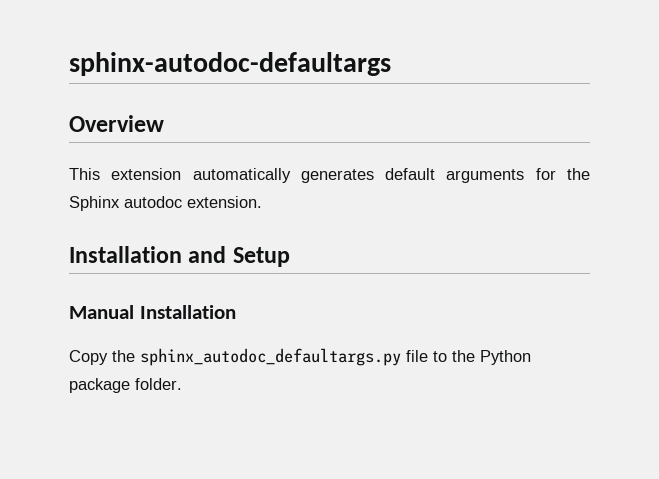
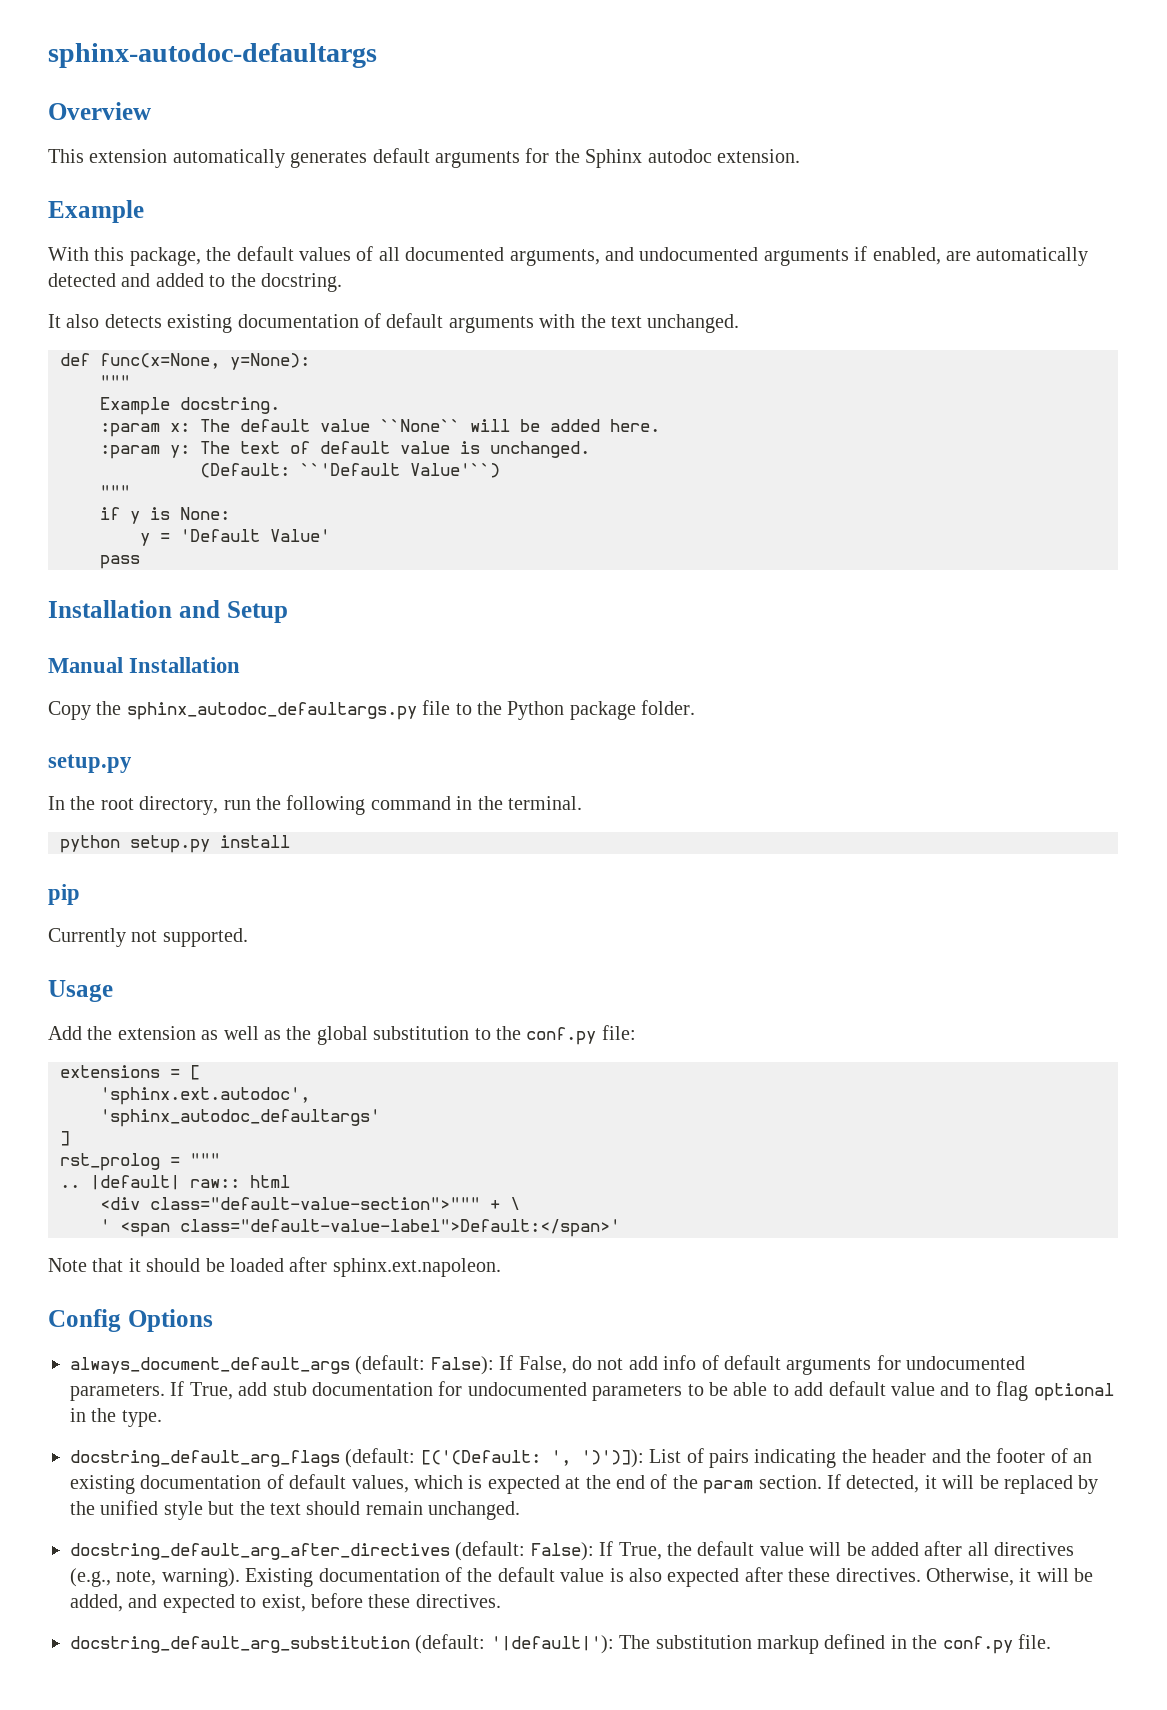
  This extension automatically generates default arguments for the Sphinx autodoc extension.
+ Example
+ With this package, the default values of all documented arguments, and undocumented arguments if enabled, are automatically detected and added to the docstring.
+ It also detects existing documentation of default arguments with the text unchanged.
+ def func(x=None, y=None):
+ """
+ Example docstring.
+ :param x: The default value ``None`` will be added here.
+ :param y: The text of default value is unchanged.
+ (Default: ``'Default Value'``)
+ """
+ if y is None:
+ y = 'Default Value'
+ pass
  Copy the sphinx_autodoc_defaultargs.py file to the Python package folder.
+ setup.py
+ In the root directory, run the following command in the terminal.
+ python setup.py install
+ pip
+ Currently not supported.
+ Usage
+ Add the extension as well as the global substitution to the conf.py file:
+ extensions = [
+ 'sphinx.ext.autodoc',
+ 'sphinx_autodoc_defaultargs'
+ ]
+ rst_prolog = """
+ .. |default| raw:: html
+ <div class="default-value-section">""" + \
+ ' <span class="default-value-label">Default:</span>'
+ Note that it should be loaded after sphinx.ext.napoleon.
+ Config Options
+ always_document_default_args (default: False): If False, do not add info of default arguments for undocumented parameters. If True, add stub documentation for undocumented parameters to be able to add default value and to flag optional in the type.
+ docstring_default_arg_flags (default: [('(Default: ', ')')]): List of pairs indicating the header and the footer of an existing documentation of default values, which is expected at the end of the param section. If detected, it will be replaced by the unified style but the text should remain unchanged.
+ docstring_default_arg_after_directives (default: False): If True, the default value will be added after all directives (e.g., note, warning). Existing documentation of the default value is also expected after these directives. Otherwise, it will be added, and expected to exist, before these directives.
+ docstring_default_arg_substitution (default: '|default|'): The substitution markup defined in the conf.py file.

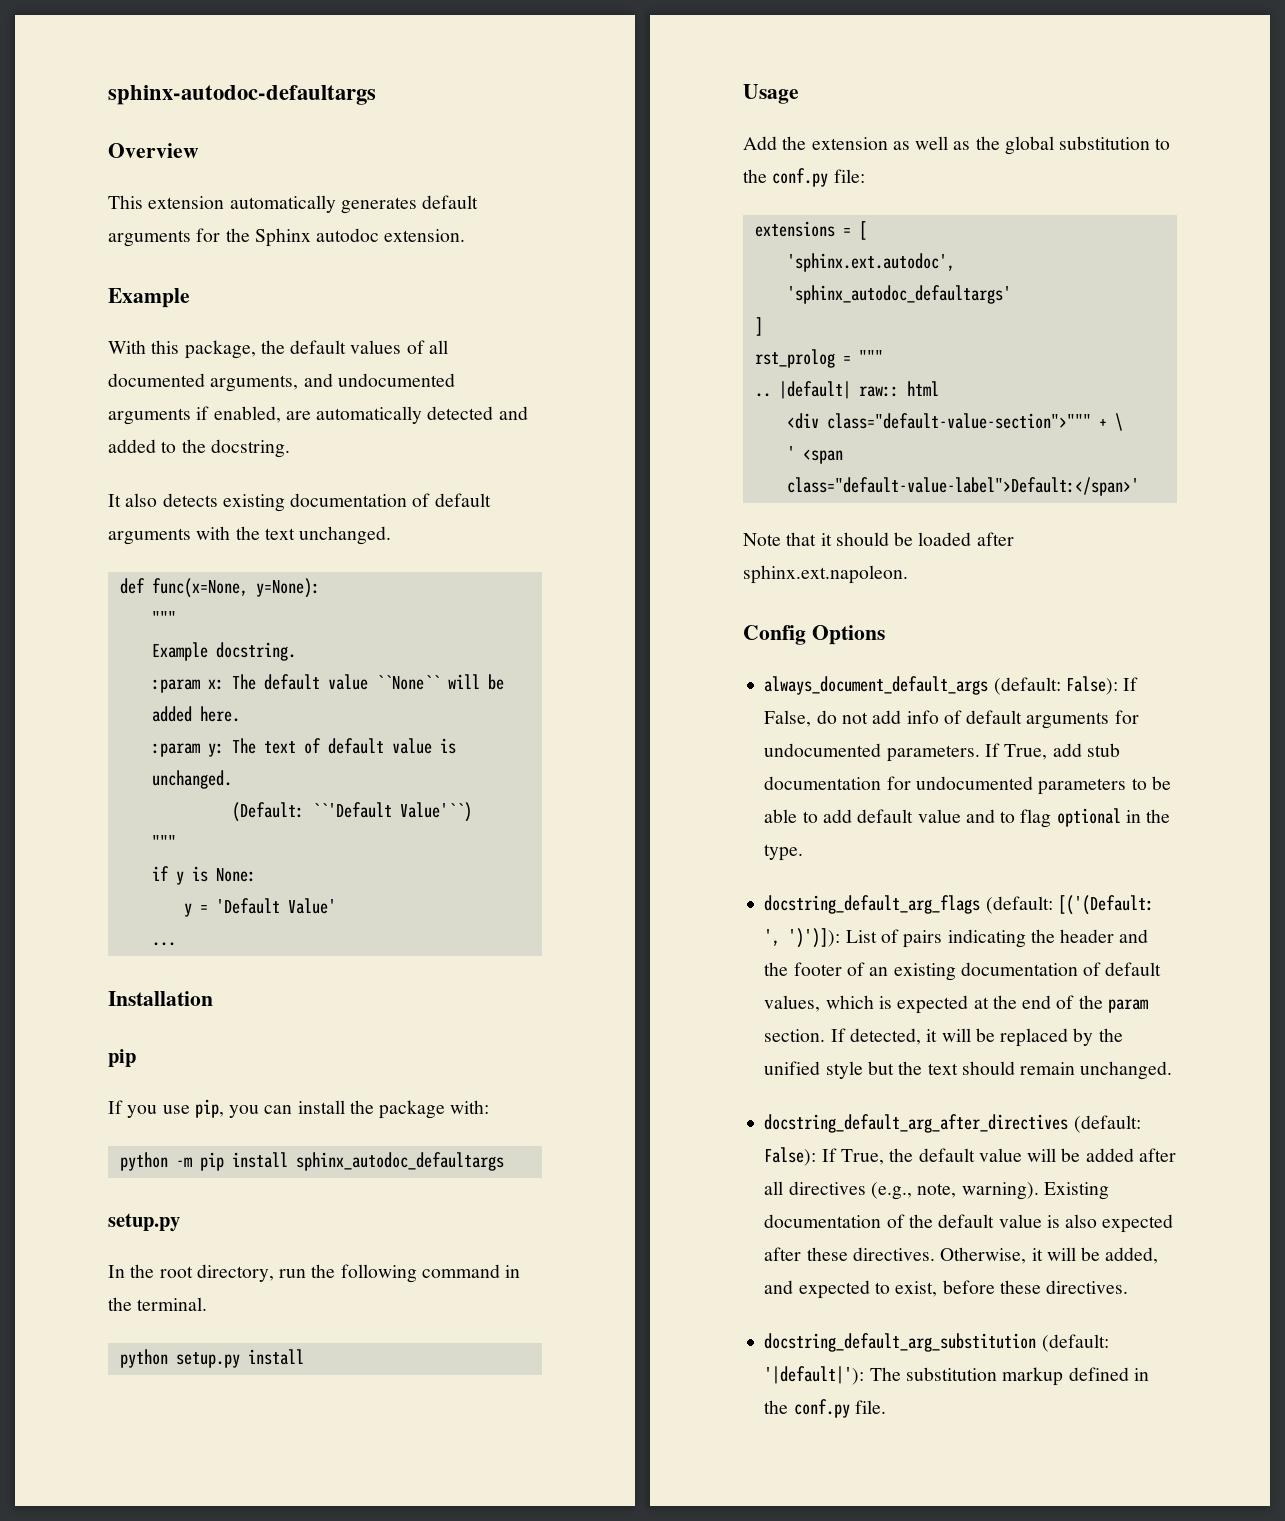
- pass
- Installation and Setup
- Manual Installation
- Copy the sphinx_autodoc_defaultargs.py file to the Python package folder.
+ ...
+ Installation
+ pip
+ If you use pip, you can install the package with:
+ python -m pip install sphinx_autodoc_defaultargs
- pip
- Currently not supported.

